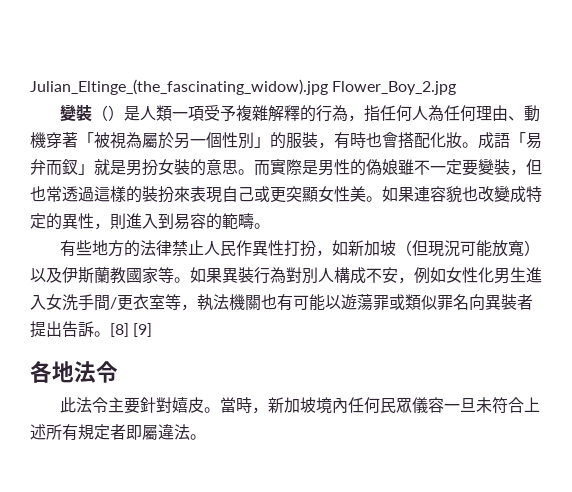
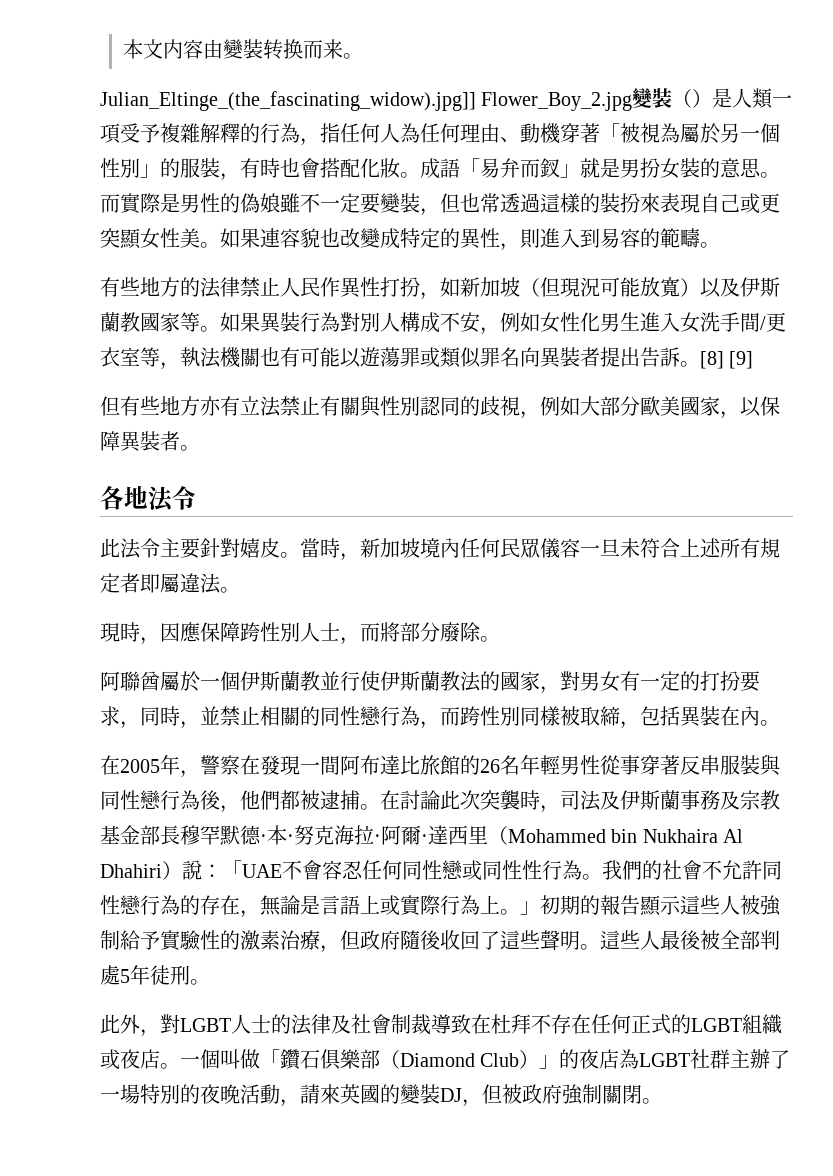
- Julian_Eltinge_(the_fascinating_widow).jpg Flower_Boy_2.jpg
- 變裝（）是人類一項受予複雜解釋的行為，指任何人為任何理由、動機穿著「被視為屬於另一個性別」的服裝，有時也會搭配化妝。
+ 本文内容由變裝转换而来。
+ Julian_Eltinge_(the_fascinating_widow).jpg]] Flower_Boy_2.jpg變裝（）是人類一項受予複雜解釋的行為，指任何人為任何理由、動機穿著「被視為屬於另一個性別」的服裝，有時也會搭配化妝。
+ 但有些地方亦有立法禁止有關與性別認同的歧視，例如大部分歐美國家，以保障異裝者。
+ 現時，因應保障跨性別人士，而將部分廢除。
+ 阿聯酋屬於一個伊斯蘭教並行使伊斯蘭教法的國家，對男女有一定的打扮要求，同時，並禁止相關的同性戀行為，而跨性別同樣被取締，包括異裝在內。
+ 在2005年，警察在發現一間阿布達比旅館的26名年輕男性從事穿著反串服裝與同性戀行為後，他們都被逮捕。在討論此次突襲時，司法及伊斯蘭事務及宗教基金部長穆罕默德·本·努克海拉·阿爾·達西里（Mohammed bin Nukhaira Al Dhahiri）說：「UAE不會容忍任何同性戀或同性性行為。我們的社會不允許同性戀行為的存在，無論是言語上或實際行為上。」初期的報告顯示這些人被強制給予實驗性的激素治療，但政府隨後收回了這些聲明。這些人最後被全部判處5年徒刑。
+ 此外，對LGBT人士的法律及社會制裁導致在杜拜不存在任何正式的LGBT組織或夜店。一個叫做「鑽石俱樂部（Diamond Club）」的夜店為LGBT社群主辦了一場特別的夜晚活動，請來英國的變裝DJ，但被政府強制關閉。

